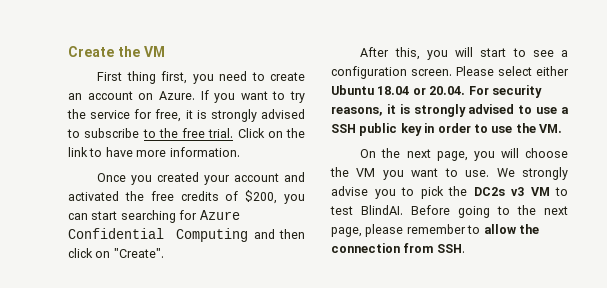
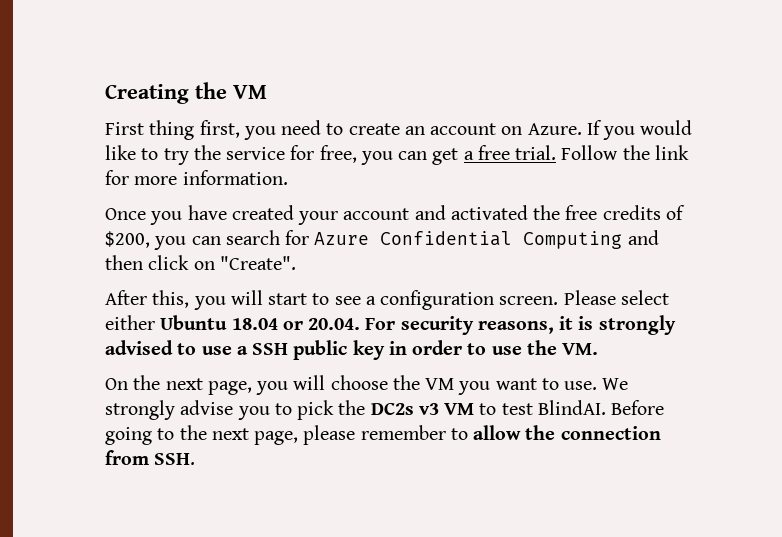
- Create the VM
+ Creating the VM
- If you want to try the service for free, it is strongly advised to subscribe to the free trial. Click on the link to have more information.
+ If you would like to try the service for free, you can get a free trial. Follow the link for more information.
- Once you created your account and activated the free credits of $200, you can start searching for Azure Confidential Computing and then click on "Create".
+ Once you have created your account and activated the free credits of $200, you can search for Azure Confidential Computing and then click on "Create".

